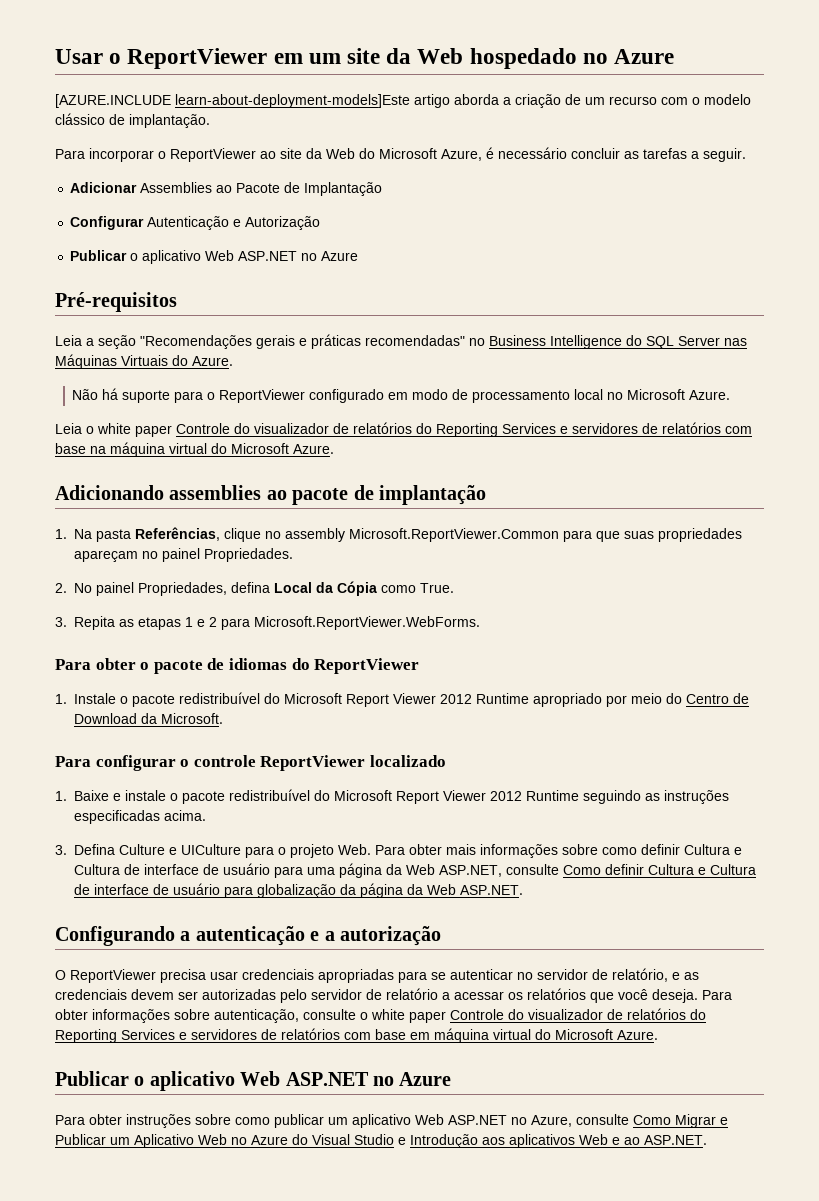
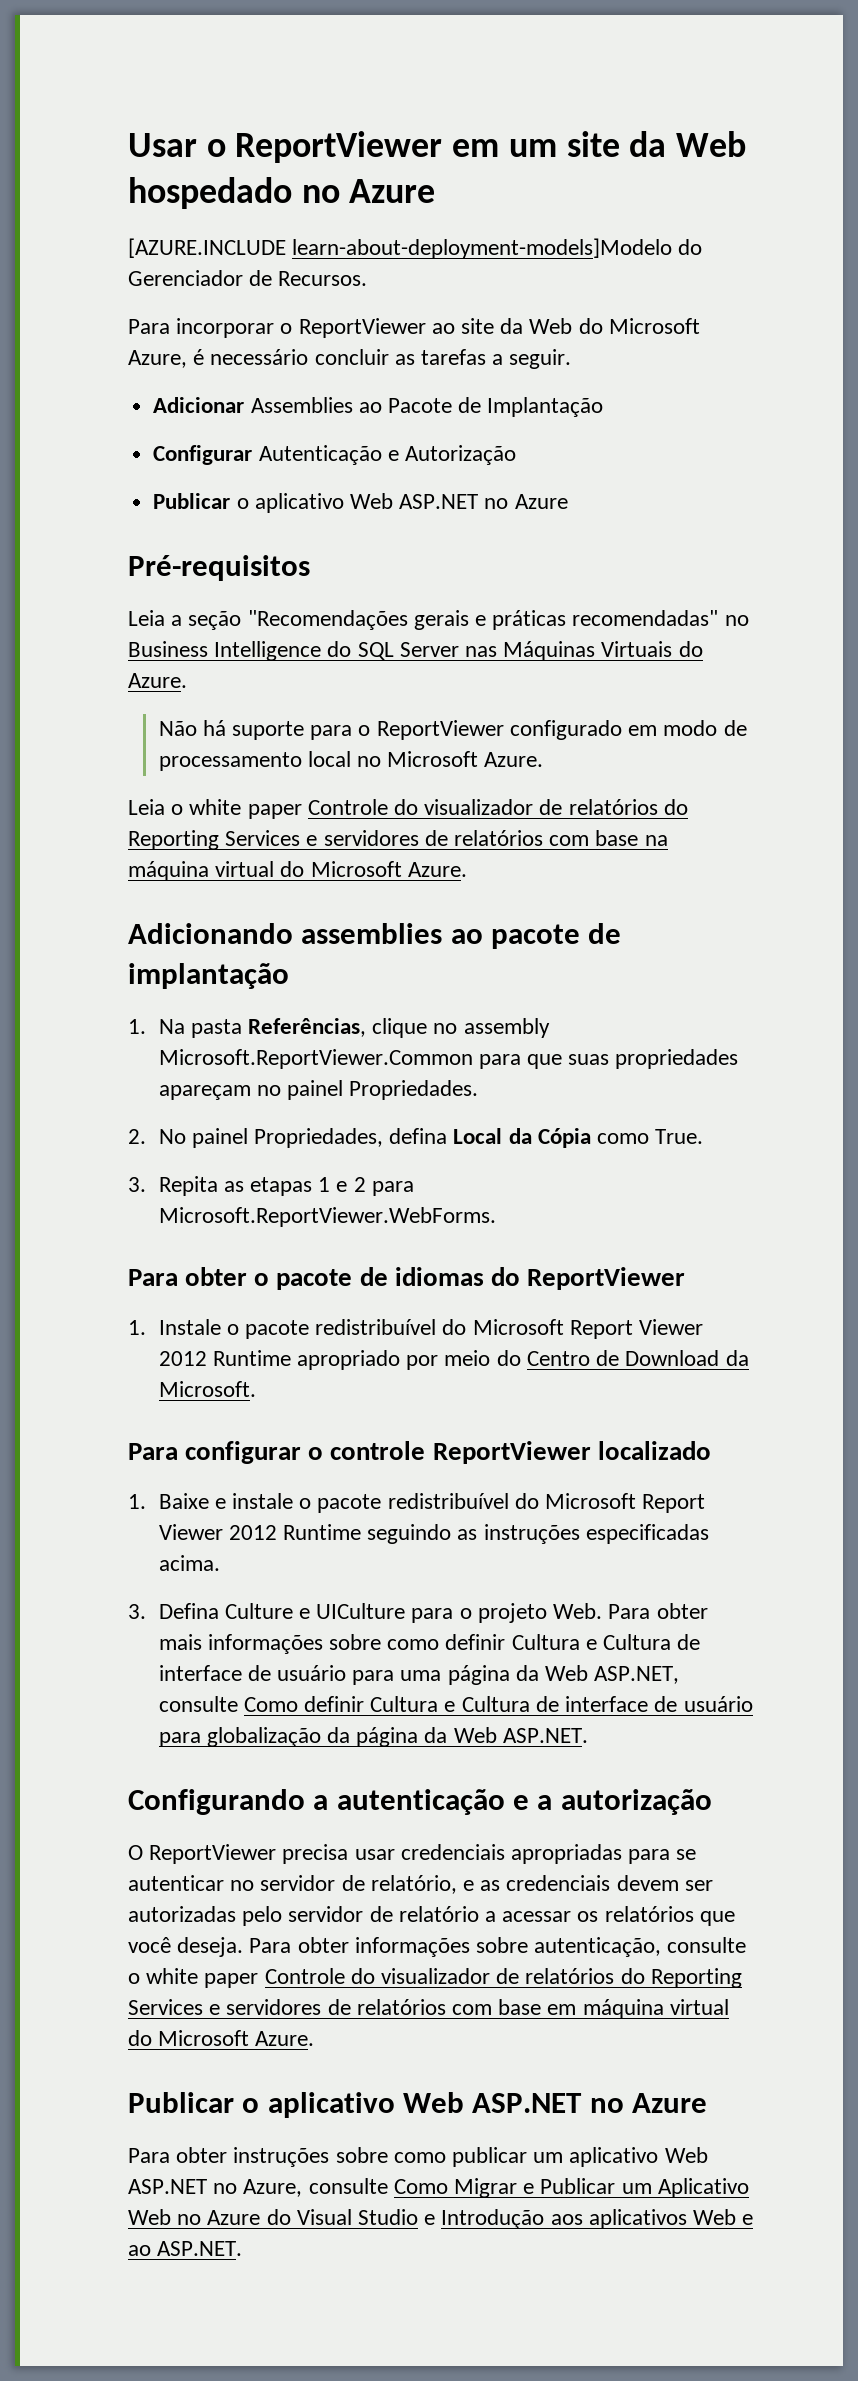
- [AZURE.INCLUDE learn-about-deployment-models]Este artigo aborda a criação de um recurso com o modelo clássico de implantação.
+ [AZURE.INCLUDE learn-about-deployment-models]Modelo do Gerenciador de Recursos.

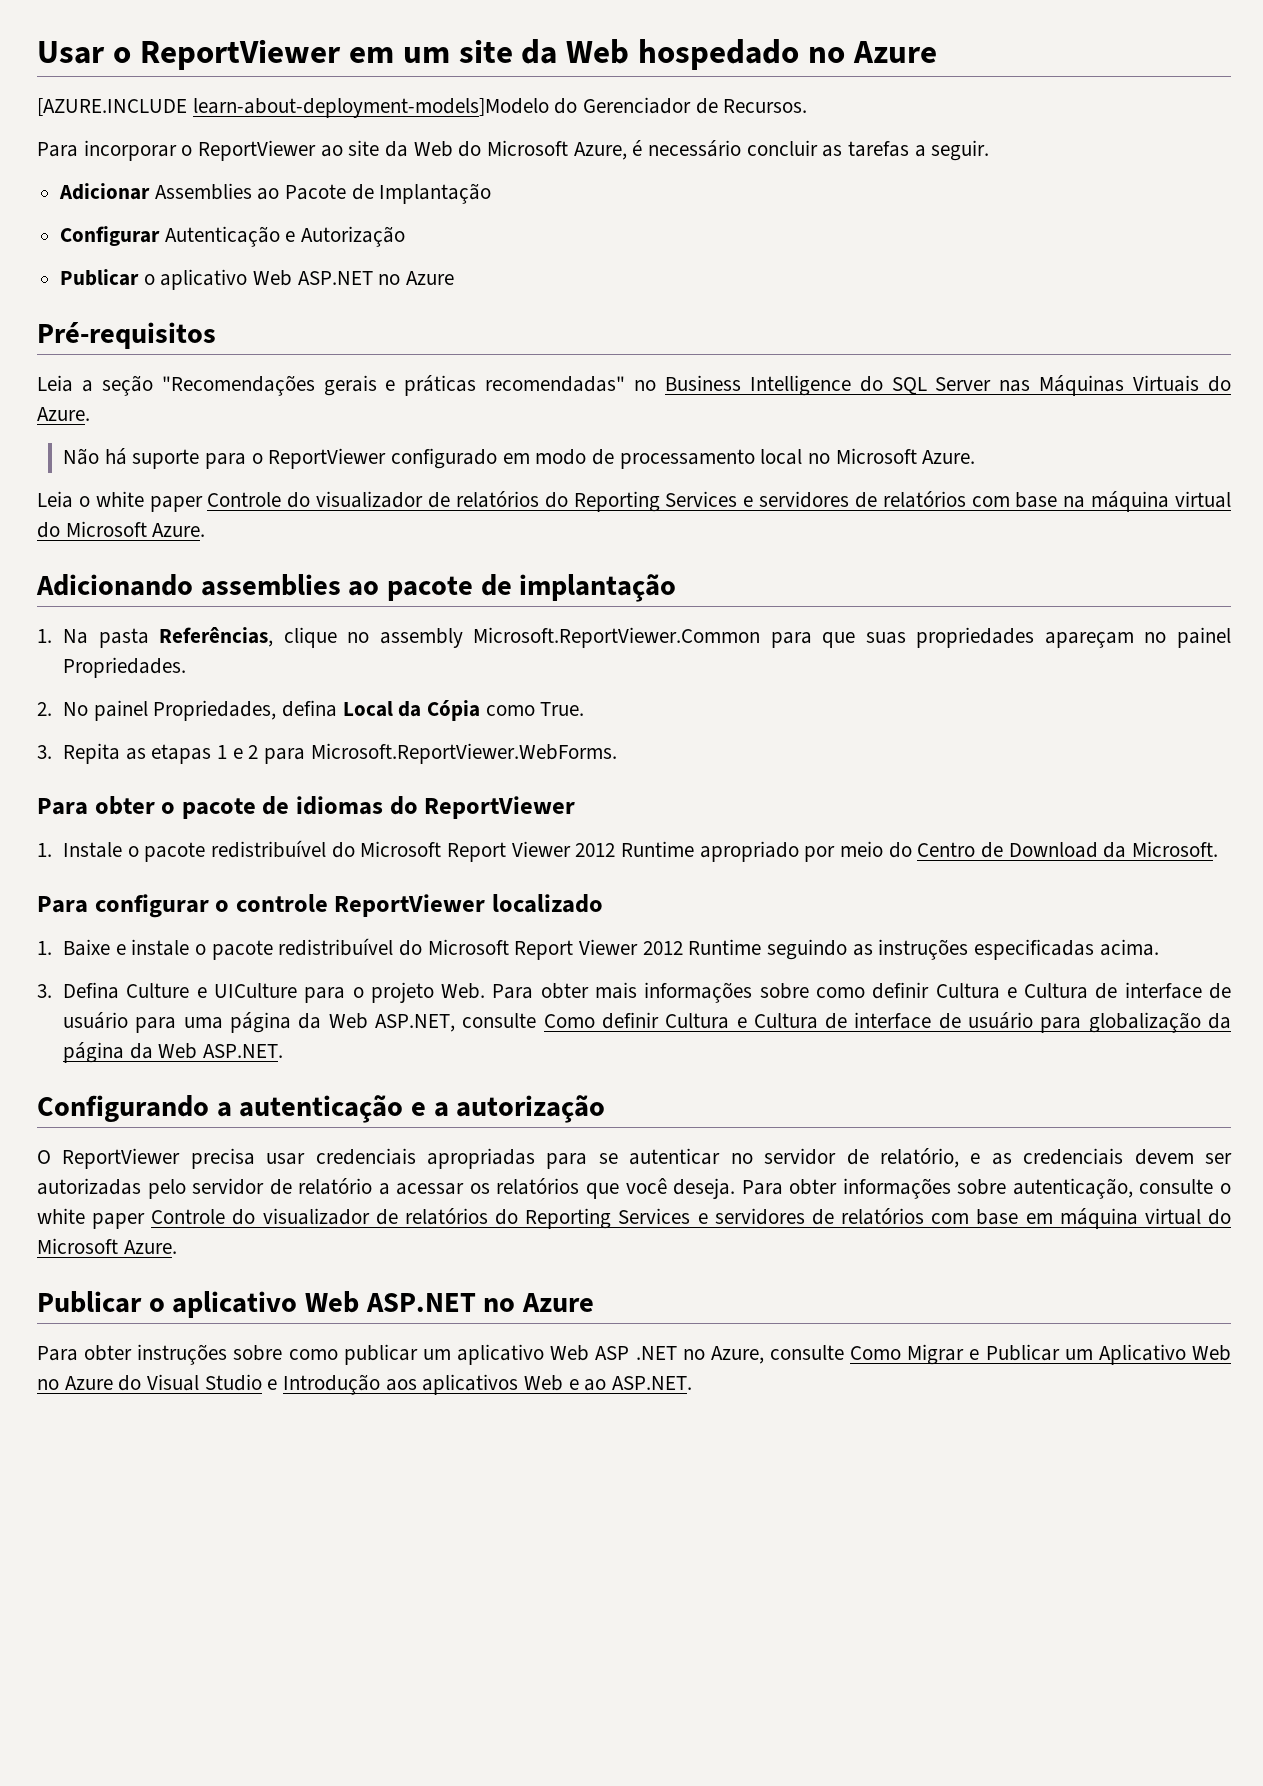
- Para obter instruções sobre como publicar um aplicativo Web ASP.NET no Azure, consulte Como Migrar e Publicar um Aplicativo Web no Azure do Visual Studio e Introdução aos aplicativos Web e ao ASP.NET.
+ Para obter instruções sobre como publicar um aplicativo Web ASP .NET no Azure, consulte Como Migrar e Publicar um Aplicativo Web no Azure do Visual Studio e Introdução aos aplicativos Web e ao ASP.NET.

